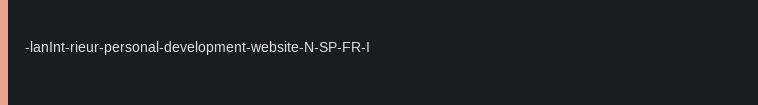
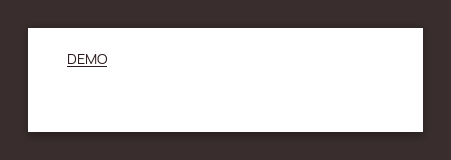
- -lanInt-rieur-personal-development-website-N-SP-FR-I
+ DEMO

